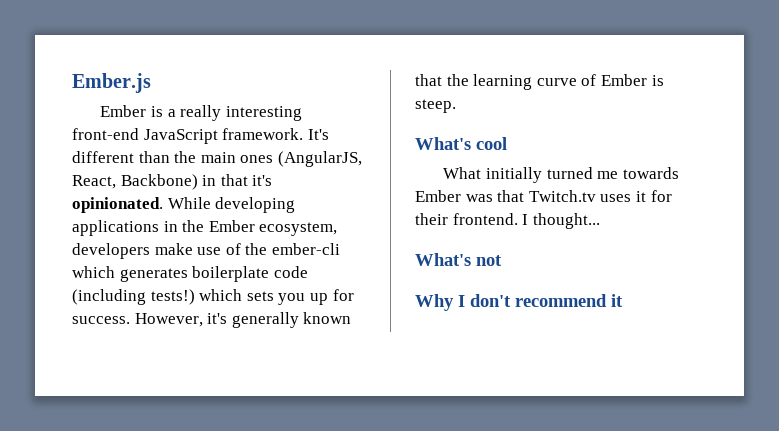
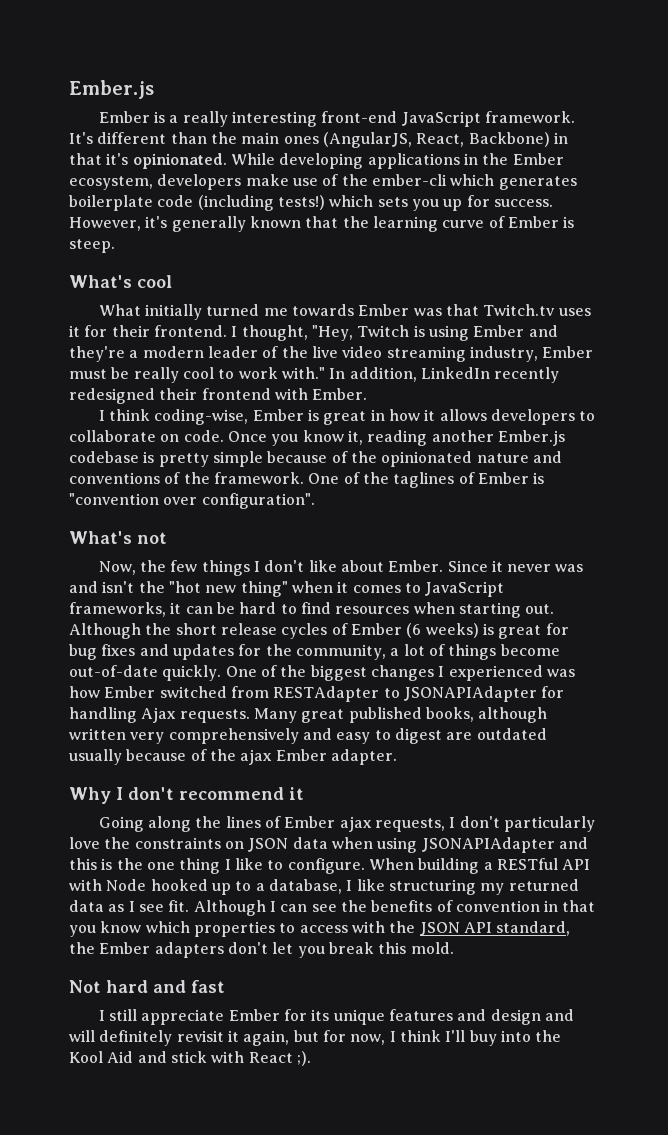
- I thought...
+ I thought, "Hey, Twitch is using Ember and they're a modern leader of the live video streaming industry, Ember must be really cool to work with." In addition, LinkedIn recently redesigned their frontend with Ember.
+ I think coding-wise, Ember is great in how it allows developers to collaborate on code. Once you know it, reading another Ember.js codebase is pretty simple because of the opinionated nature and conventions of the framework. One of the taglines of Ember is "convention over configuration".
  What's not
+ Now, the few things I don't like about Ember. Since it never was and isn't the "hot new thing" when it comes to JavaScript frameworks, it can be hard to find resources when starting out. Although the short release cycles of Ember (6 weeks) is great for bug fixes and updates for the community, a lot of things become out-of-date quickly. One of the biggest changes I experienced was how Ember switched from RESTAdapter to JSONAPIAdapter for handling Ajax requests. Many great published books, although written very comprehensively and easy to digest are outdated usually because of the ajax Ember adapter.
+ Going along the lines of Ember ajax requests, I don't particularly love the constraints on JSON data when using JSONAPIAdapter and this is the one thing I like to configure. When building a RESTful API with Node hooked up to a database, I like structuring my returned data as I see fit. Although I can see the benefits of convention in that you know which properties to access with the JSON API standard, the Ember adapters don't let you break this mold.
+ Not hard and fast
+ I still appreciate Ember for its unique features and design and will definitely revisit it again, but for now, I think I'll buy into the Kool Aid and stick with React ;).

